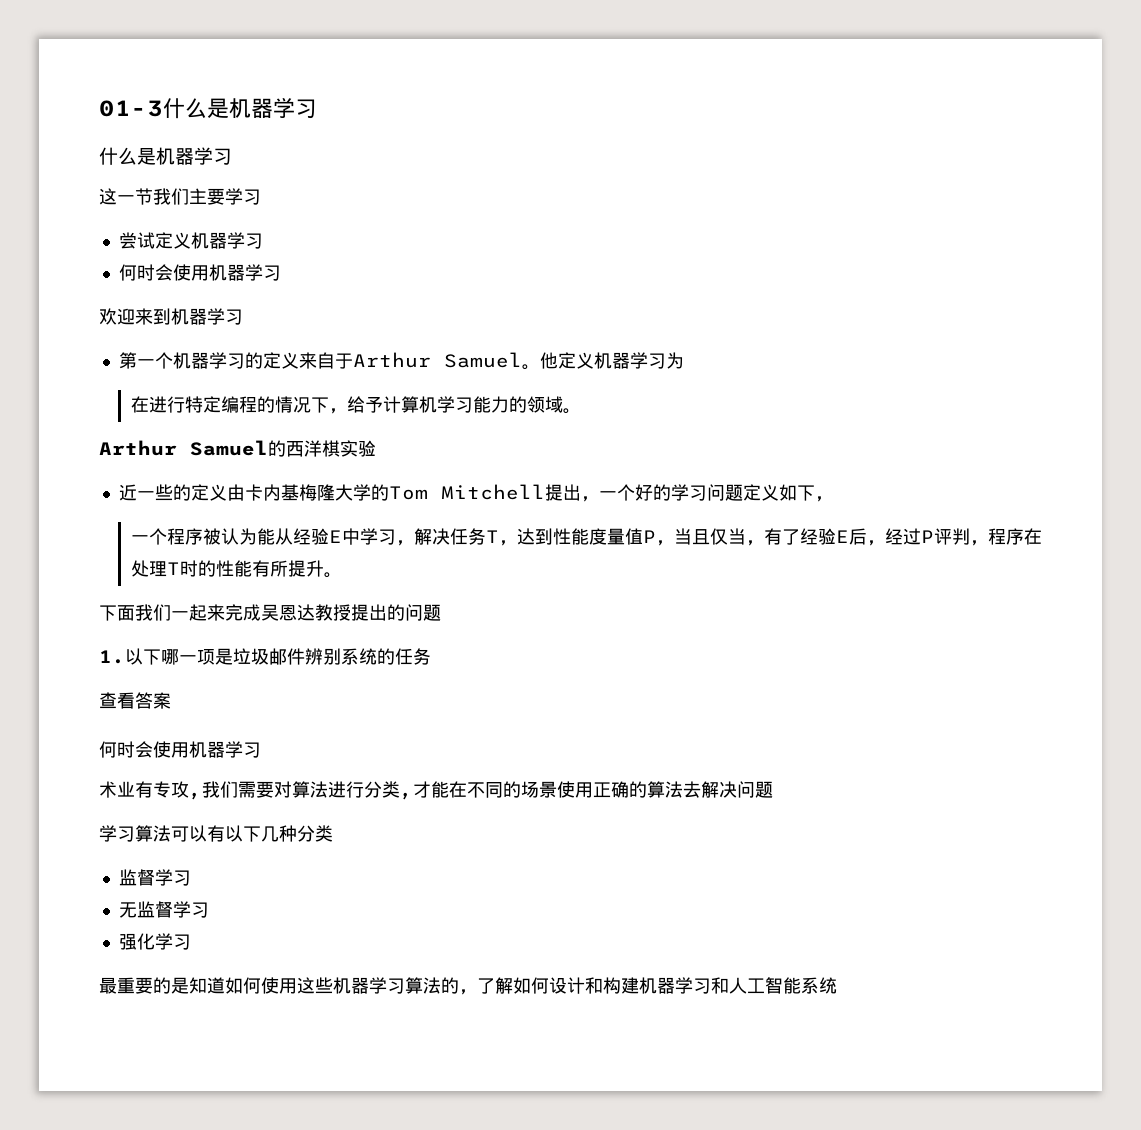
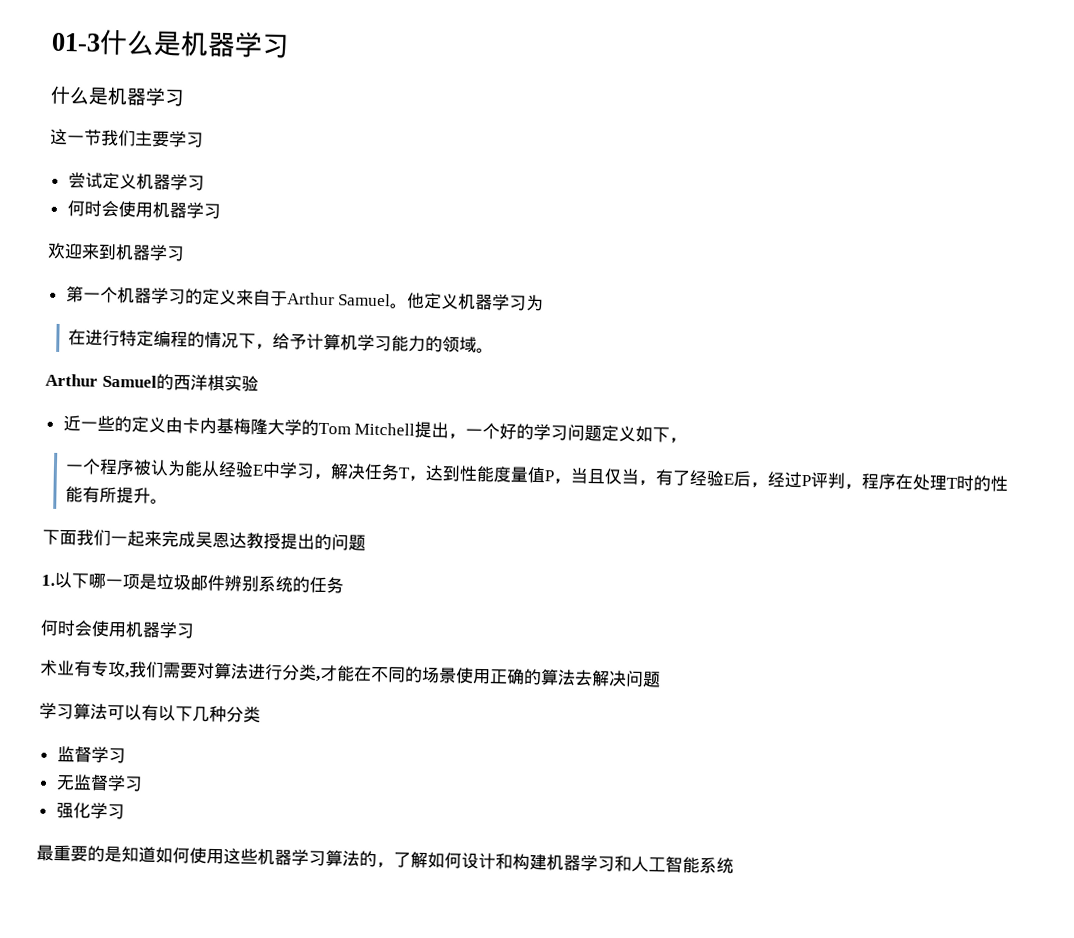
- 查看答案

